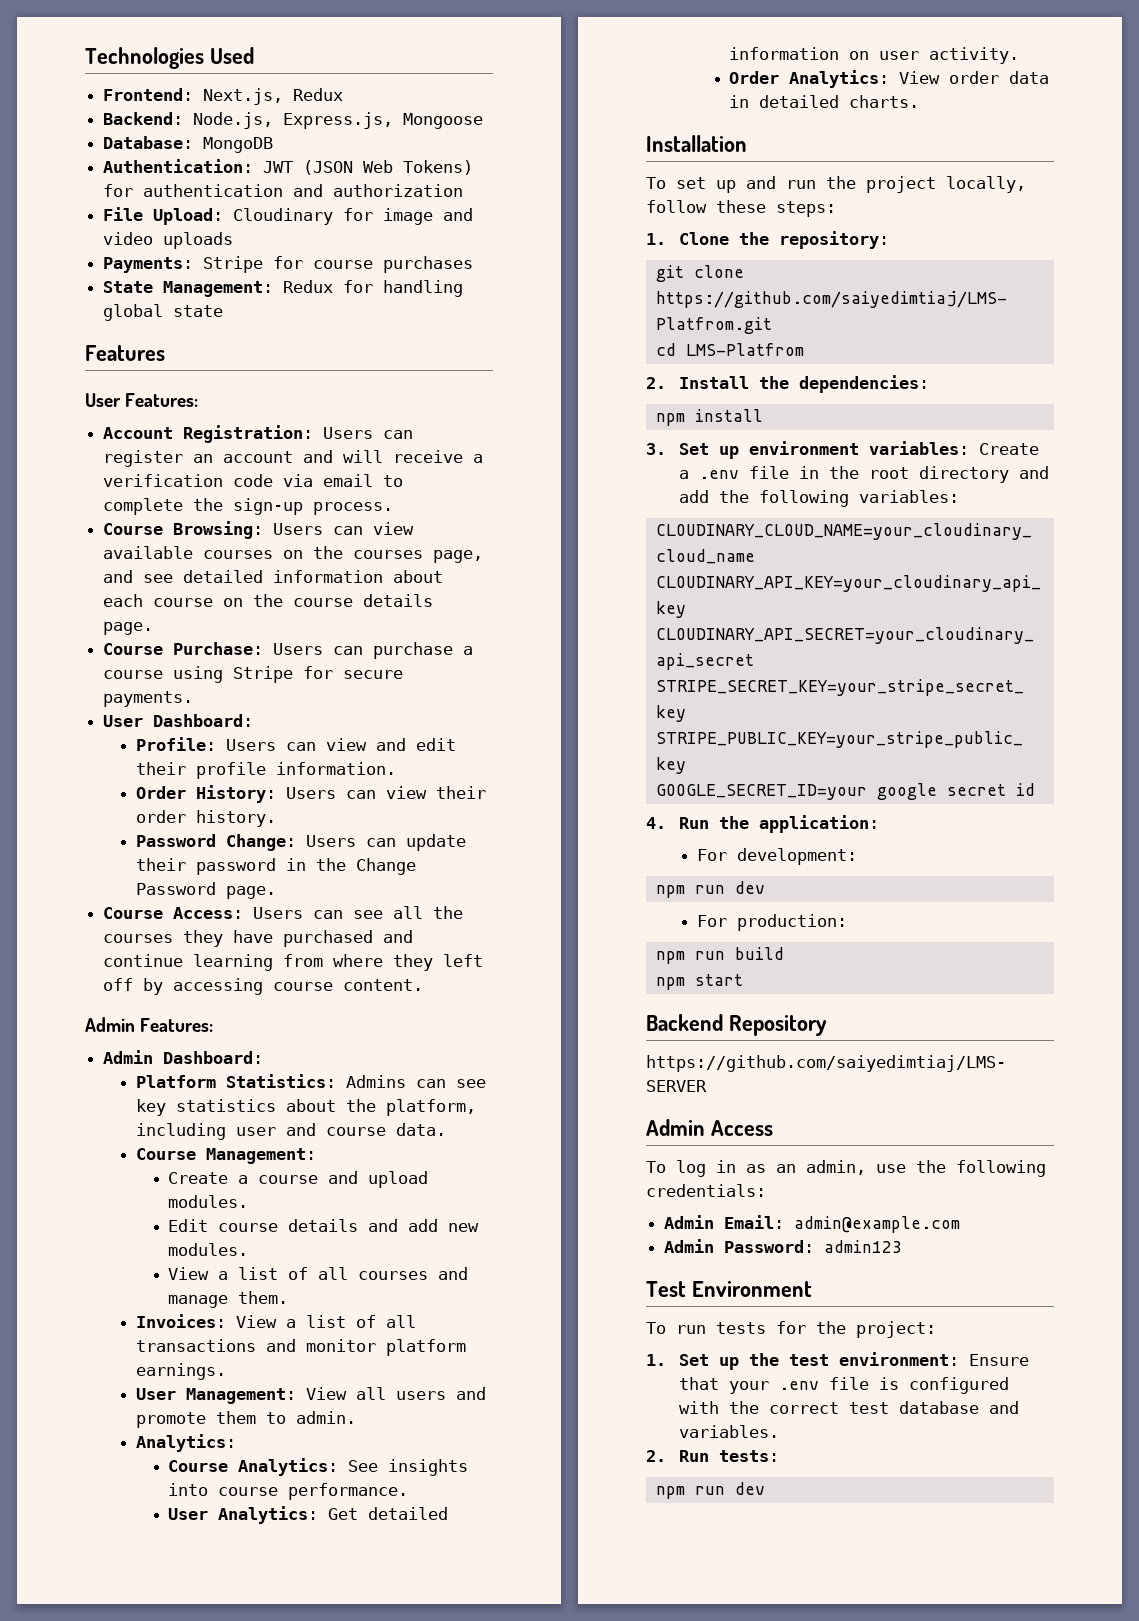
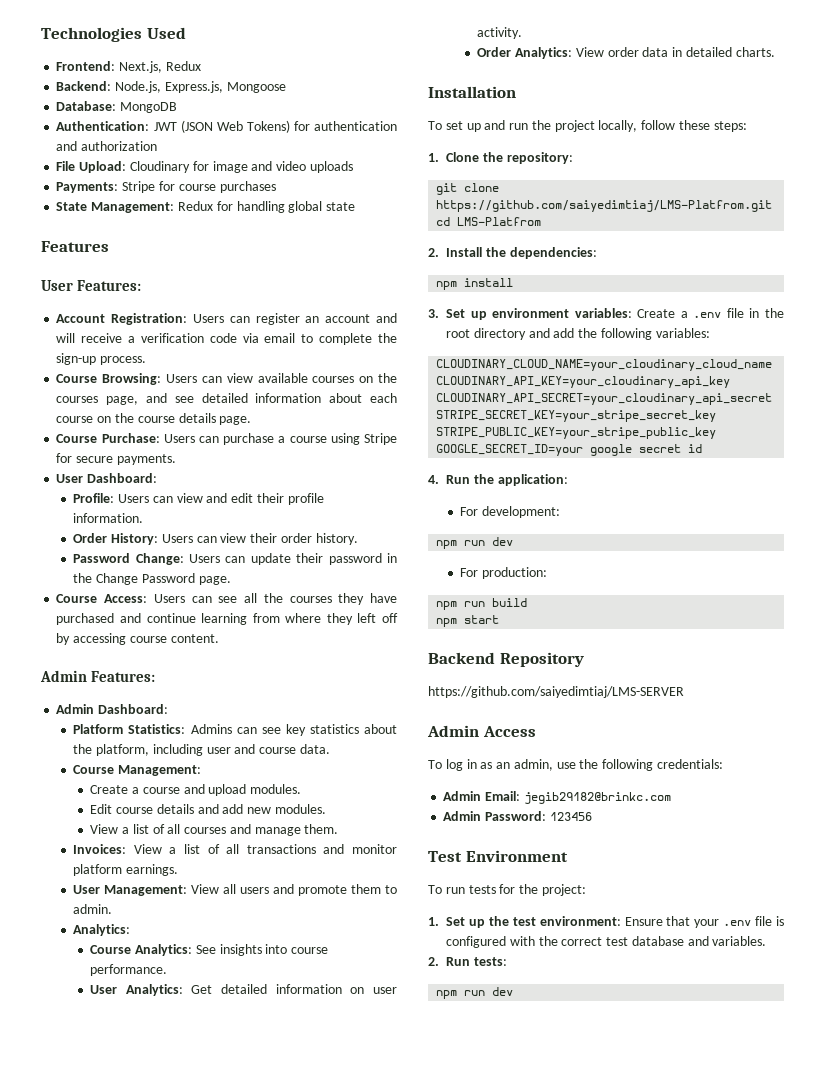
- Admin Email: admin@example.com
+ Admin Email: jegib29182@brinkc.com
- Admin Password: admin123
+ Admin Password: 123456

